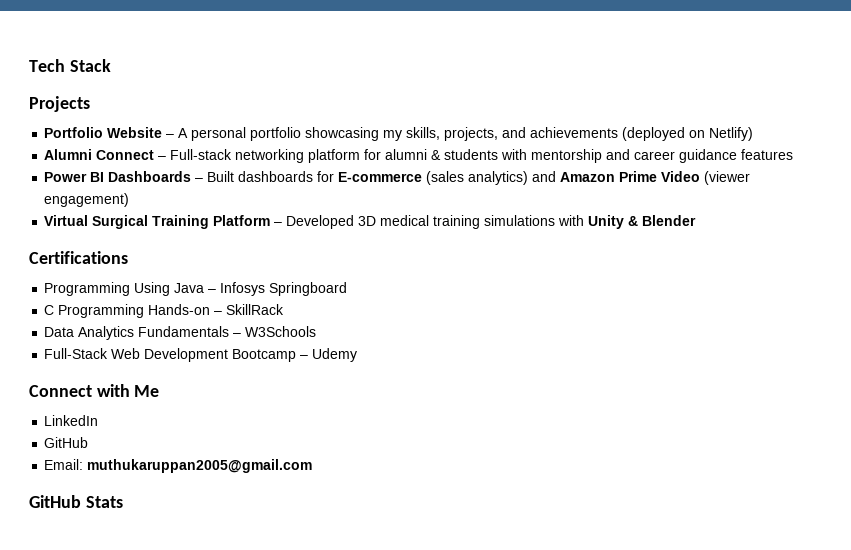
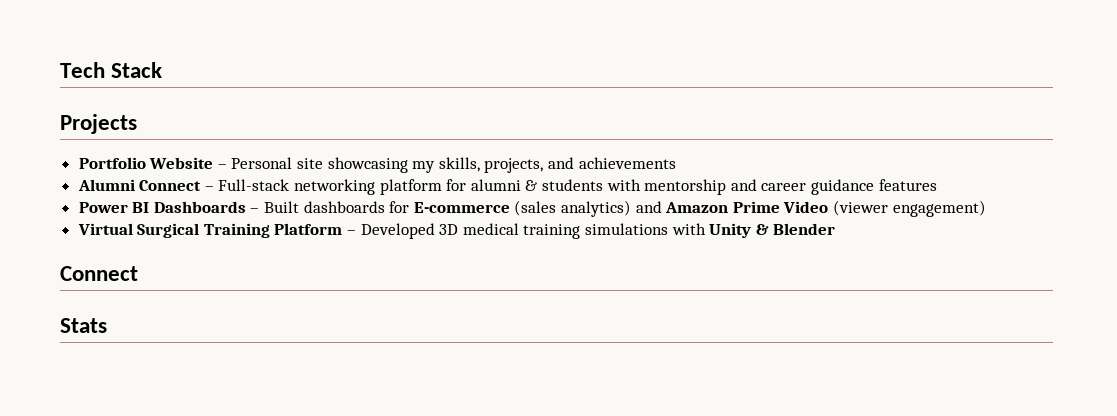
- Portfolio Website – A personal portfolio showcasing my skills, projects, and achievements (deployed on Netlify)
+ Portfolio Website – Personal site showcasing my skills, projects, and achievements
  Virtual Surgical Training Platform – Developed 3D medical training simulations with Unity & Blender
- Certifications
- Programming Using Java – Infosys Springboard
- C Programming Hands-on – SkillRack
- Data Analytics Fundamentals – W3Schools
- Full-Stack Web Development Bootcamp – Udemy
- Connect with Me
- LinkedIn
- GitHub
- Email: muthukaruppan2005@gmail.com
- GitHub Stats
+ Connect
+ Stats

